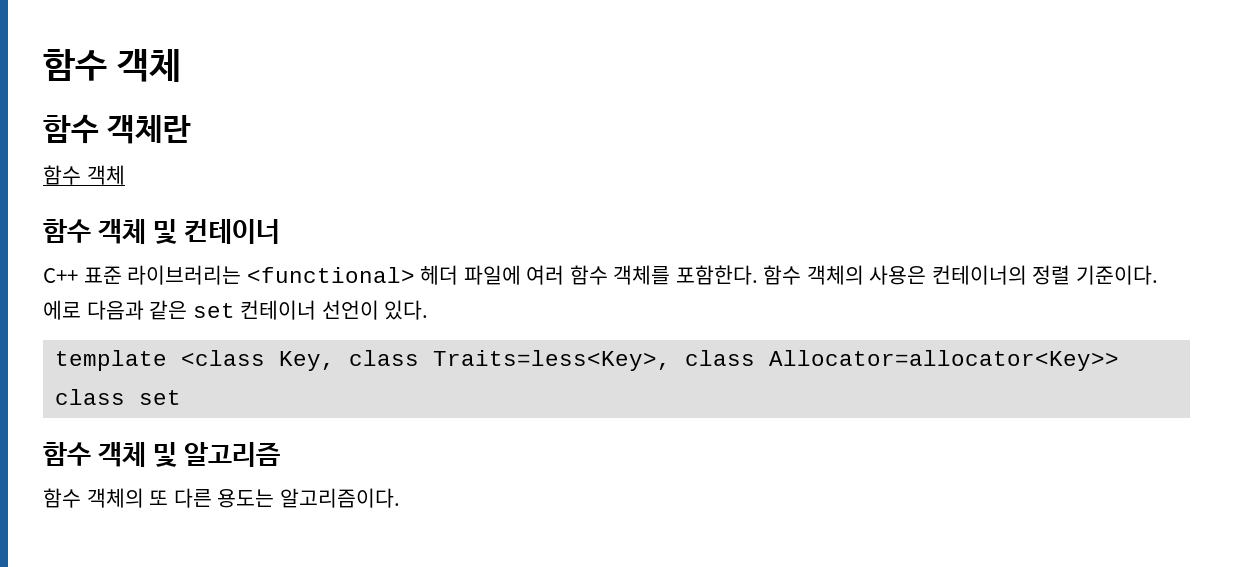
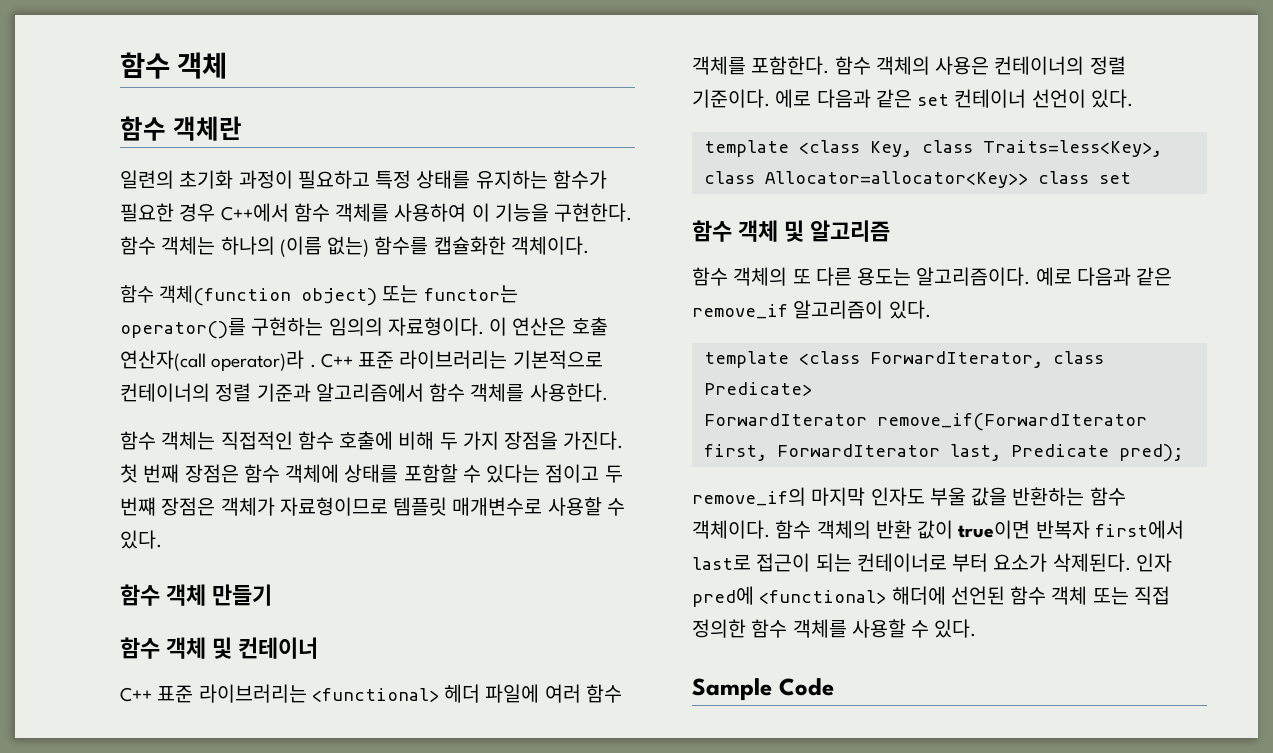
  함수 객체란
- 함수 객체
+ 일련의 초기화 과정이 필요하고 특정 상태를 유지하는 함수가 필요한 경우 C++에서 함수 객체를 사용하여 이 기능을 구현한다. 함수 객체는 하나의 (이름 없는) 함수를 캡슐화한 객체이다.
+ 함수 객체(function object) 또는 functor는 operator()를 구현하는 임의의 자료형이다. 이 연산은 호출 연산자(call operator)라 . C++ 표준 라이브러리는 기본적으로 컨테이너의 정렬 기준과 알고리즘에서 함수 객체를 사용한다.
+ 함수 객체는 직접적인 함수 호출에 비해 두 가지 장점을 가진다. 첫 번째 장점은 함수 객체에 상태를 포함할 수 있다는 점이고 두 번쨰 장점은 객체가 자료형이므로 템플릿 매개변수로 사용할 수 있다.
+ 함수 객체 만들기
+ 예로 다음과 같은 remove_if 알고리즘이 있다.
+ template <class ForwardIterator, class Predicate>
+ ForwardIterator remove_if(ForwardIterator first, ForwardIterator last, Predicate pred);
+ remove_if의 마지막 인자도 부울 값을 반환하는 함수 객체이다. 함수 객체의 반환 값이 true이면 반복자 first에서 last로 접근이 되는 컨테이너로 부터 요소가 삭제된다. 인자 pred에 <functional> 해더에 선언된 함수 객체 또는 직접 정의한 함수 객체를 사용할 수 있다.
+ Sample Code

